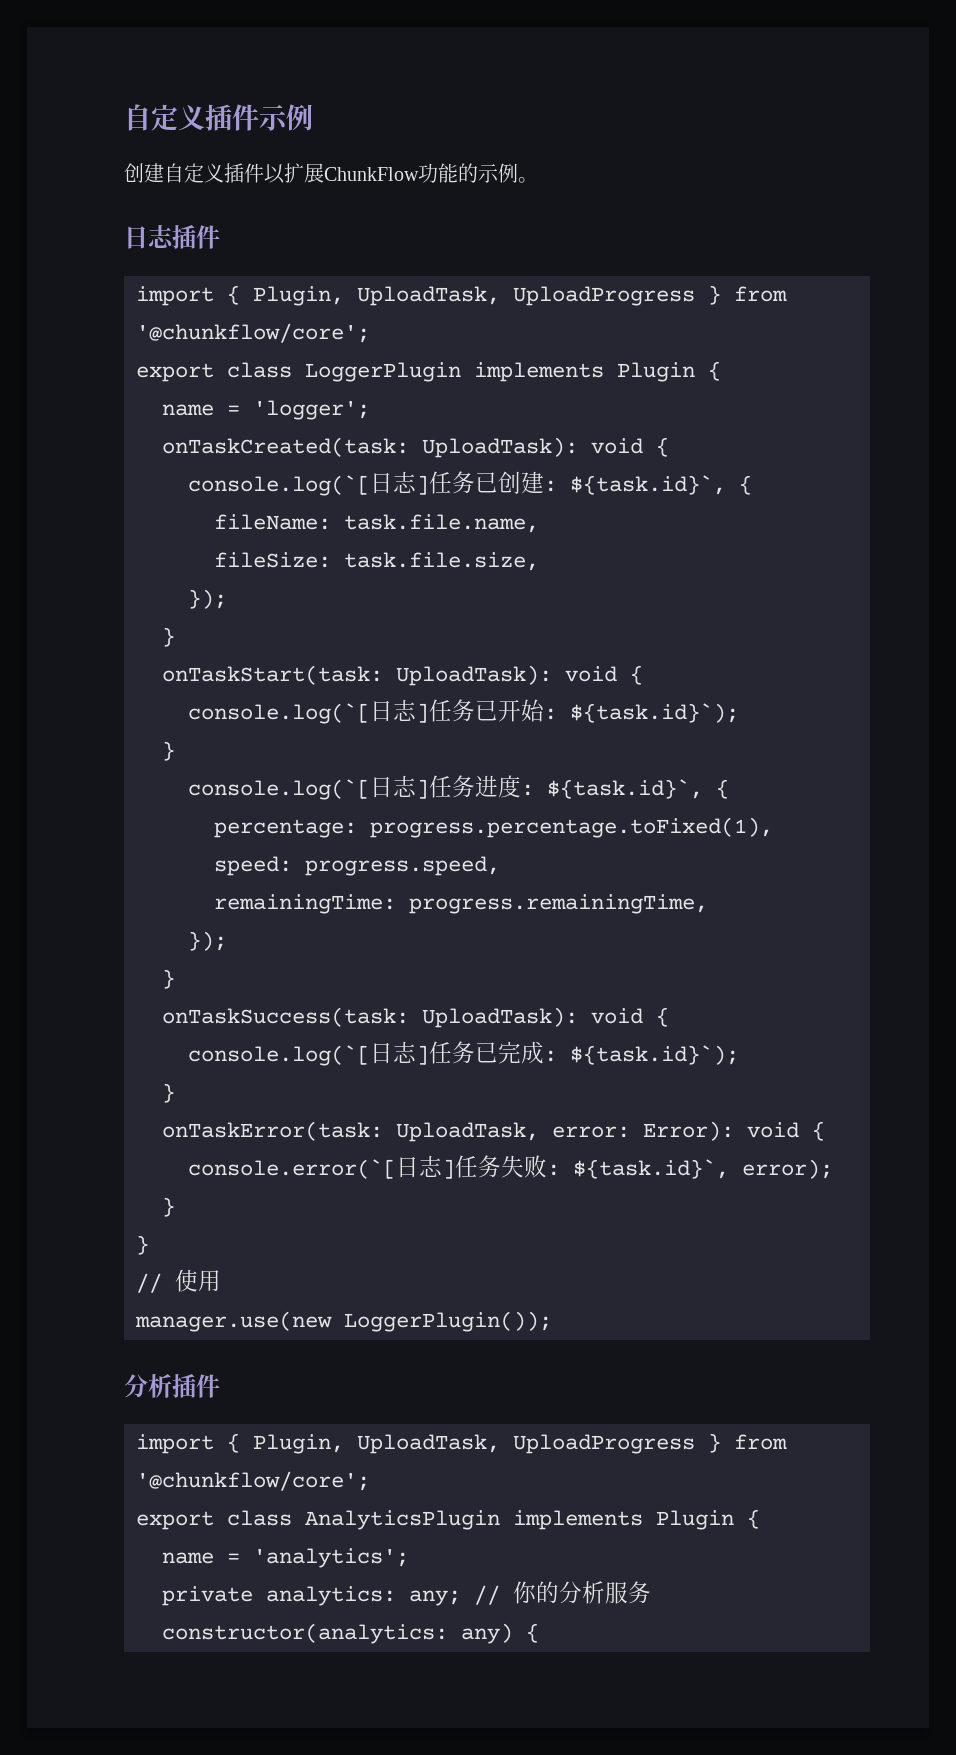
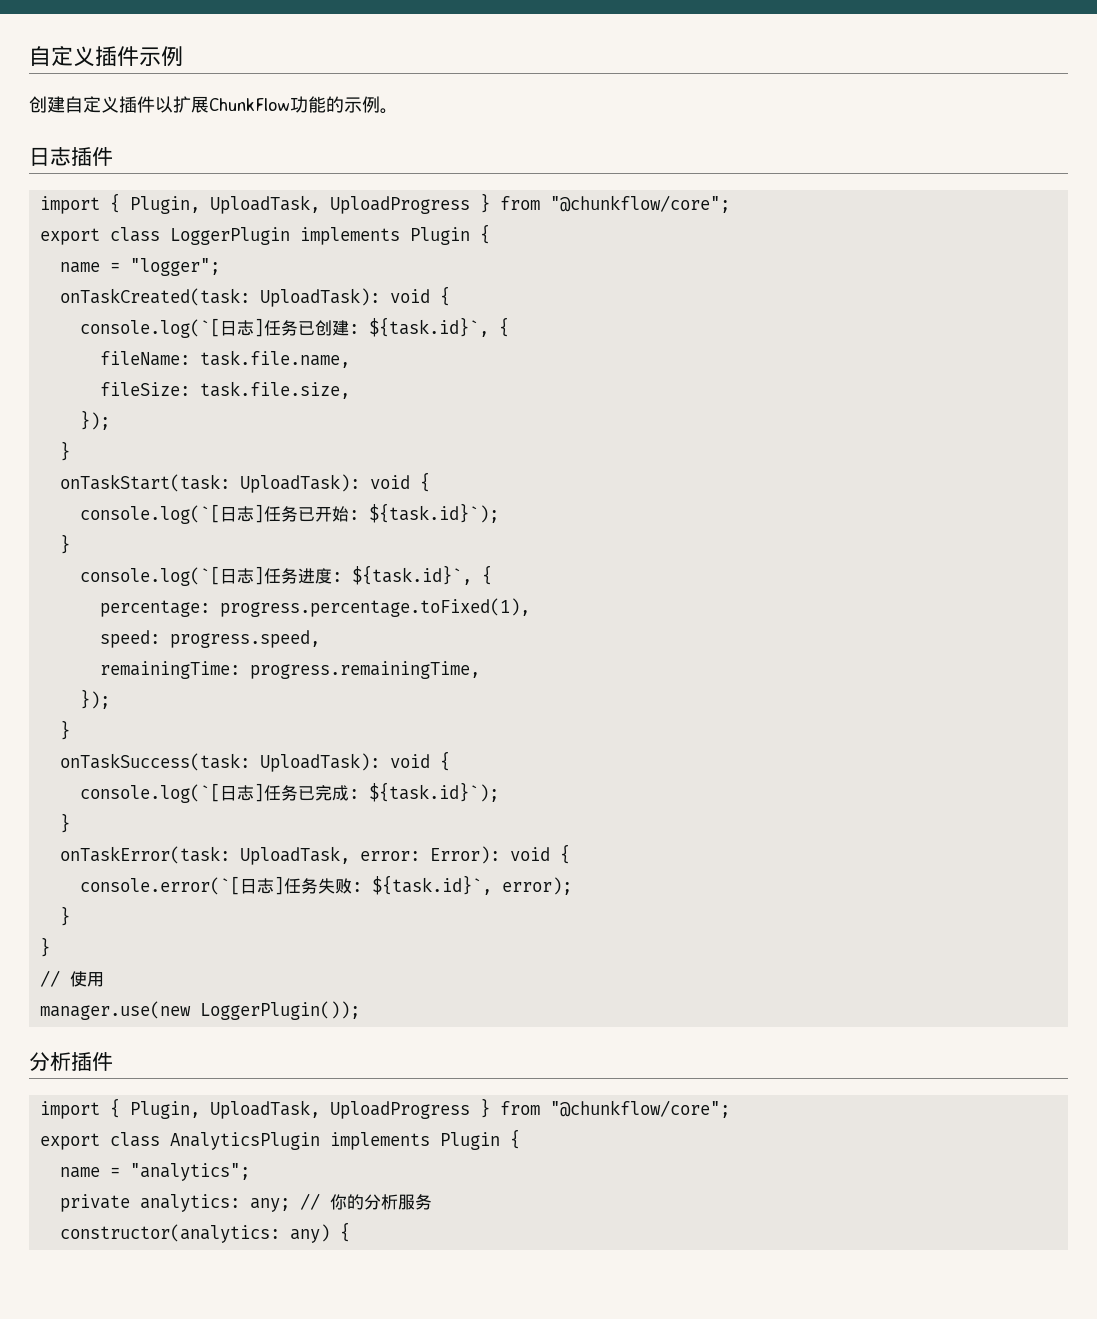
  日志插件
- import { Plugin, UploadTask, UploadProgress } from '@chunkflow/core';
+ import { Plugin, UploadTask, UploadProgress } from "@chunkflow/core";
- name = 'logger';
+ name = "logger";
  分析插件
- import { Plugin, UploadTask, UploadProgress } from '@chunkflow/core';
+ import { Plugin, UploadTask, UploadProgress } from "@chunkflow/core";
- name = 'analytics';
+ name = "analytics";

